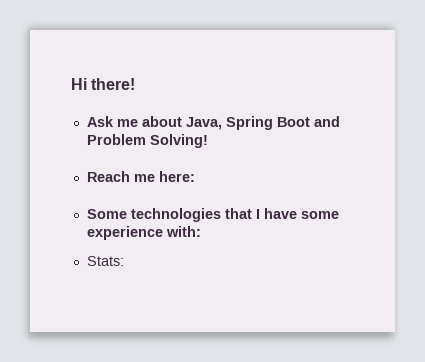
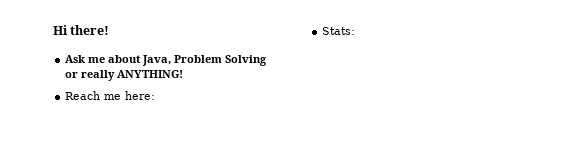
- Ask me about Java, Spring Boot and Problem Solving!
+ Ask me about Java, Problem Solving or really ANYTHING!
  Reach me here:
- Some technologies that I have some experience with:

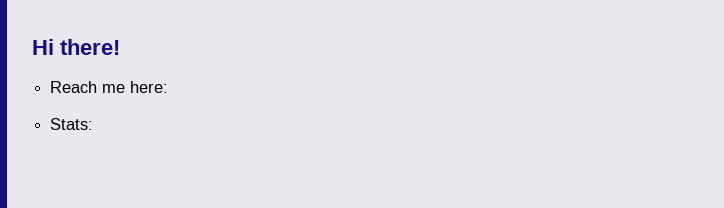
- Ask me about Java, Problem Solving or really ANYTHING!

